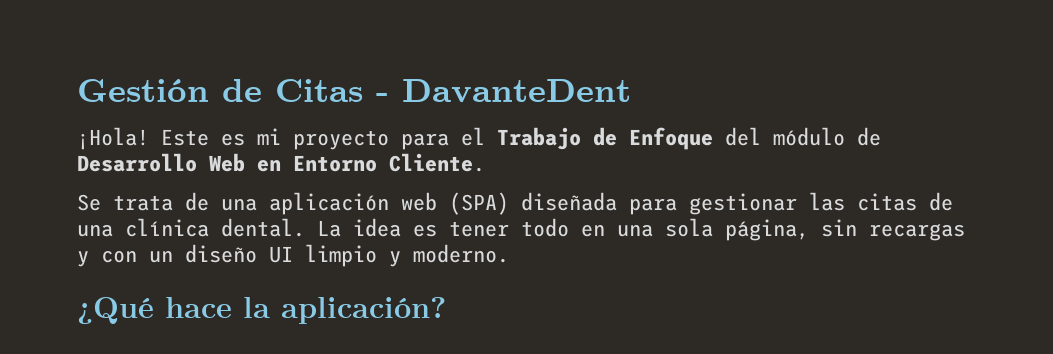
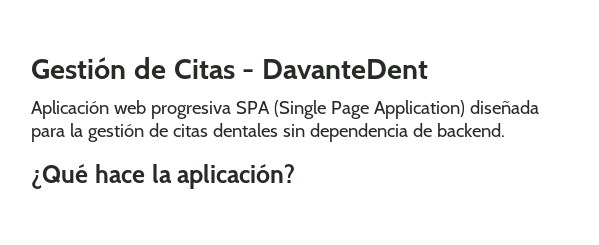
- ¡Hola! Este es mi proyecto para el Trabajo de Enfoque del módulo de Desarrollo Web en Entorno Cliente.
- Se trata de una aplicación web (SPA) diseñada para gestionar las citas de una clínica dental. La idea es tener todo en una sola página, sin recargas y con un diseño UI limpio y moderno.
+ Aplicación web progresiva SPA (Single Page Application) diseñada para la gestión de citas dentales sin dependencia de backend.

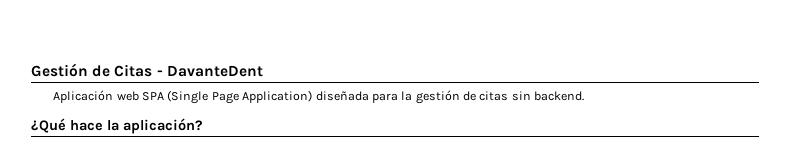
- Aplicación web progresiva SPA (Single Page Application) diseñada para la gestión de citas dentales sin dependencia de backend.
+ Aplicación web SPA (Single Page Application) diseñada para la gestión de citas sin backend.

